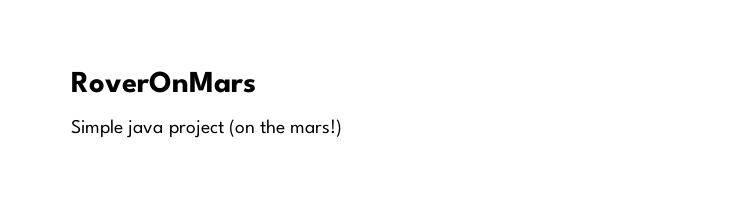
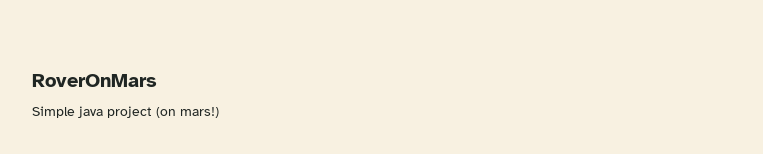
- Simple java project (on the mars!)
+ Simple java project (on mars!)

